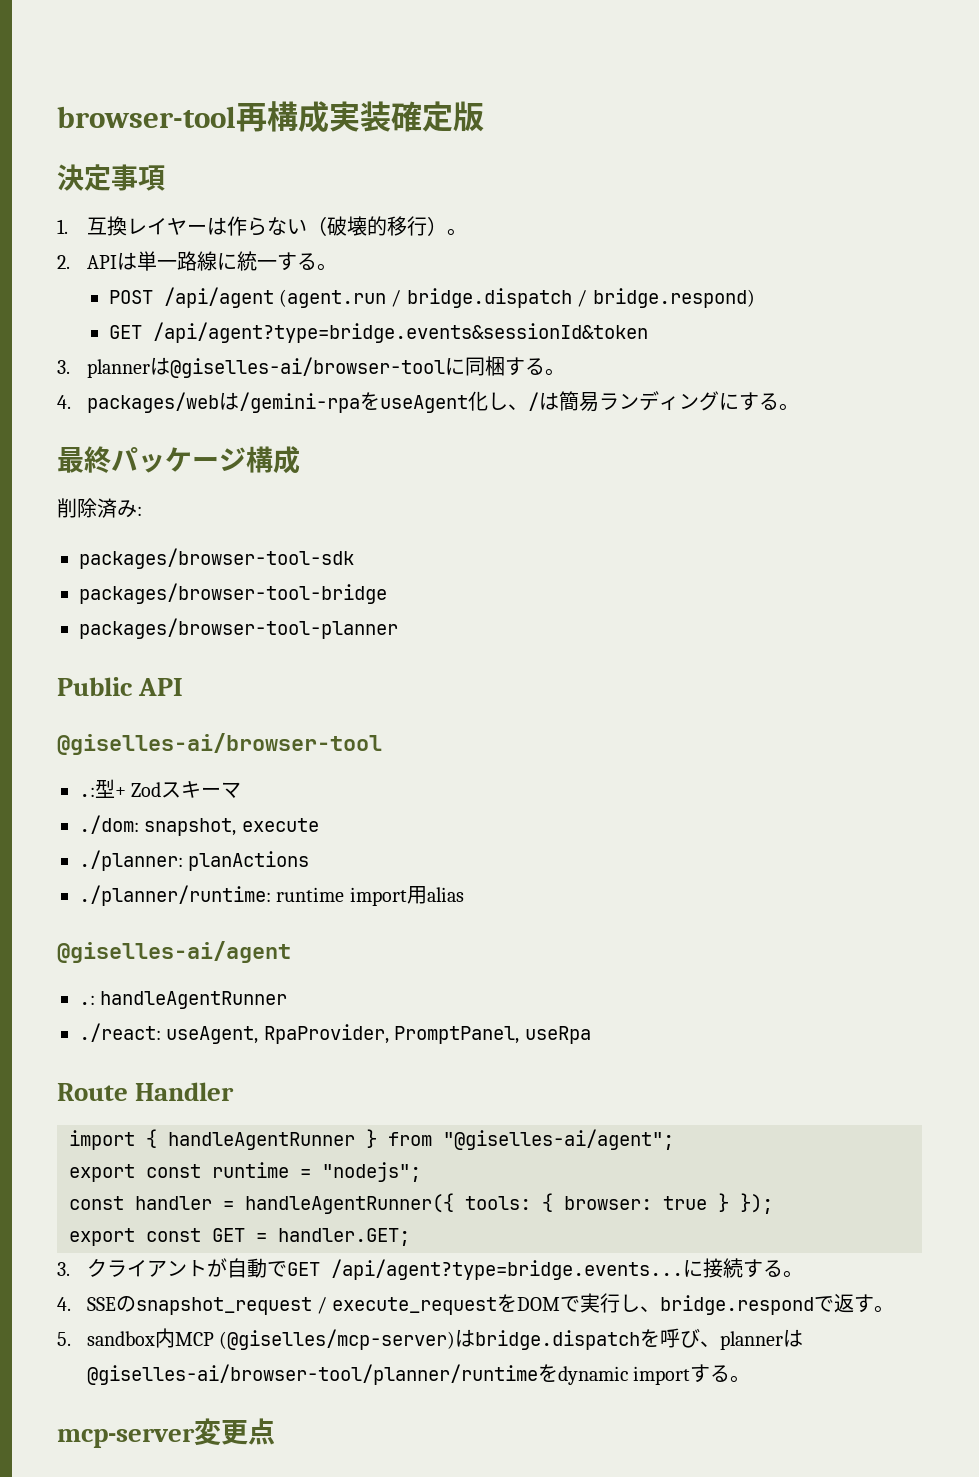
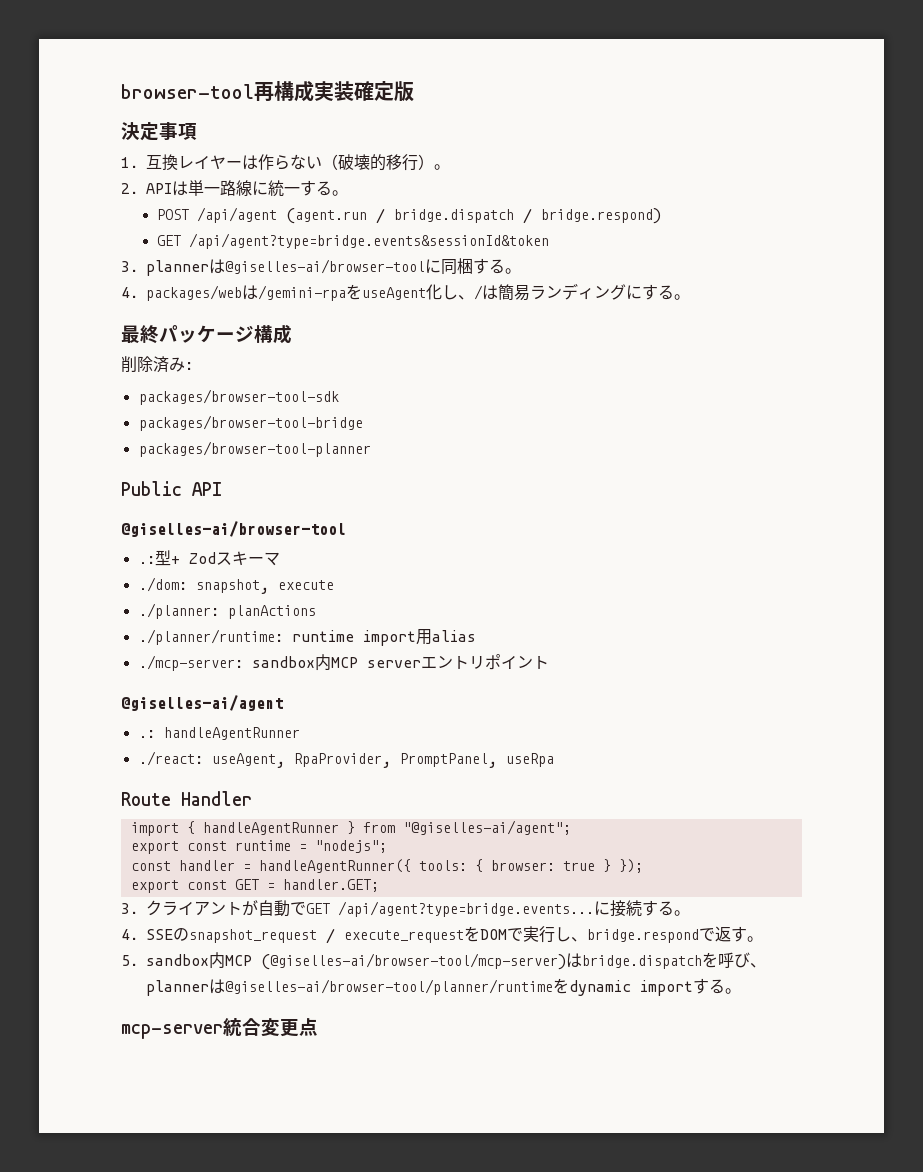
+ ./mcp-server: sandbox内MCP serverエントリポイント
- 5. sandbox内MCP (@giselles/mcp-server)はbridge.dispatchを呼び、plannerは@giselles-ai/browser-tool/planner/runtimeをdynamic importする。
+ 5. sandbox内MCP (@giselles-ai/browser-tool/mcp-server)はbridge.dispatchを呼び、plannerは@giselles-ai/browser-tool/planner/runtimeをdynamic importする。
- mcp-server変更点
+ mcp-server統合変更点

